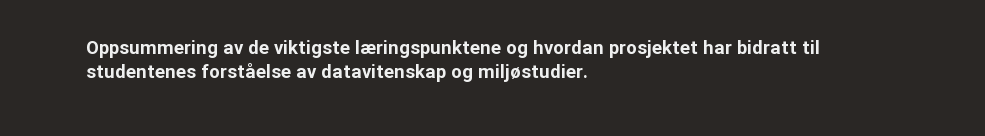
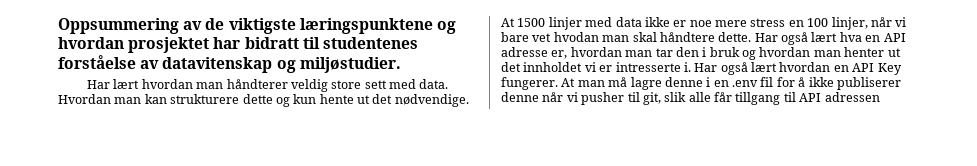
+ Har lært hvordan man håndterer veldig store sett med data. Hvordan man kan strukturere dette og kun hente ut det nødvendige. At 1500 linjer med data ikke er noe mere stress en 100 linjer, når vi bare vet hvodan man skal håndtere dette. Har også lært hva en API adresse er, hvordan man tar den i bruk og hvordan man henter ut det innholdet vi er intresserte i. Har også lært hvordan en API Key fungerer. At man må lagre denne i en .env fil for å ikke publiserer denne når vi pusher til git, slik alle får tillgang til API adressen

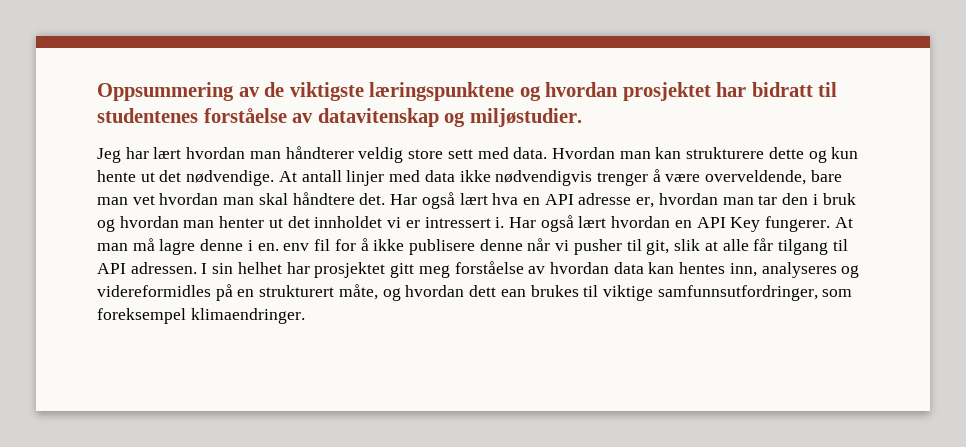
- Har lært hvordan man håndterer veldig store sett med data.
+ Jeg har lært hvordan man håndterer veldig store sett med data.
- At 1500 linjer med data ikke er noe mere stress en 100 linjer, når vi bare vet hvodan man skal håndtere dette.
+ At antall linjer med data ikke nødvendigvis trenger å være overveldende, bare man vet hvordan man skal håndtere det.
- Har også lært hva en API adresse er, hvordan man tar den i bruk og hvordan man henter ut det innholdet vi er intresserte i.
+ Har også lært hva en API adresse er, hvordan man tar den i bruk og hvordan man henter ut det innholdet vi er intressert i.
- At man må lagre denne i en .env fil for å ikke publiserer denne når vi pusher til git, slik alle får tillgang til API adressen
+ At man må lagre denne i en. env fil for å ikke publisere denne når vi pusher til git, slik at alle får tilgang til API adressen. I sin helhet har prosjektet gitt meg forståelse av hvordan data kan hentes inn, analyseres og videreformidles på en strukturert måte, og hvordan dett ean brukes til viktige samfunnsutfordringer, som foreksempel klimaendringer.

